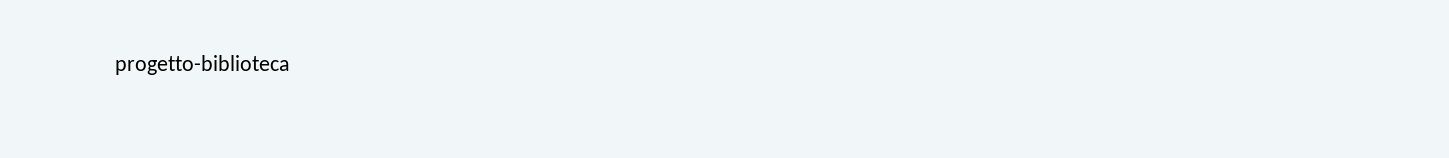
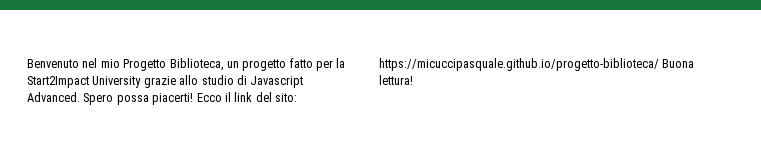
- progetto-biblioteca
+ Benvenuto nel mio Progetto Biblioteca, un progetto fatto per la Start2Impact University grazie allo studio di Javascript Advanced. Spero possa piacerti! Ecco il link del sito: https://micuccipasquale.github.io/progetto-biblioteca/ Buona lettura!

